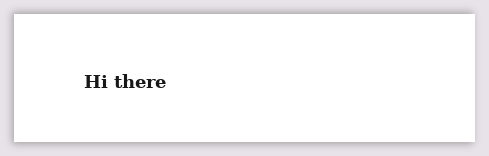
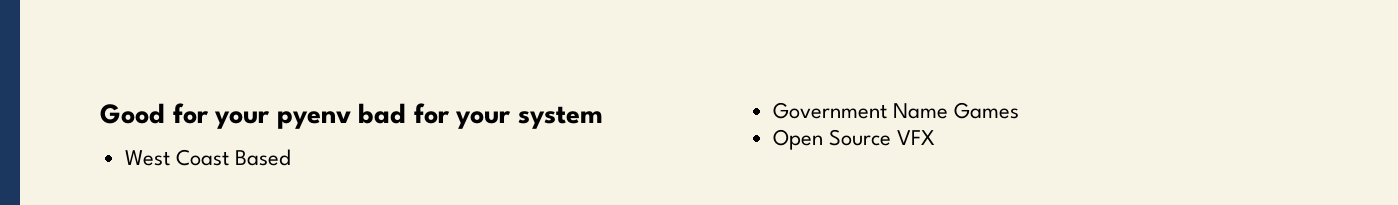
- Hi there
+ Good for your pyenv bad for your system
+ West Coast Based
+ Government Name Games
+ Open Source VFX

